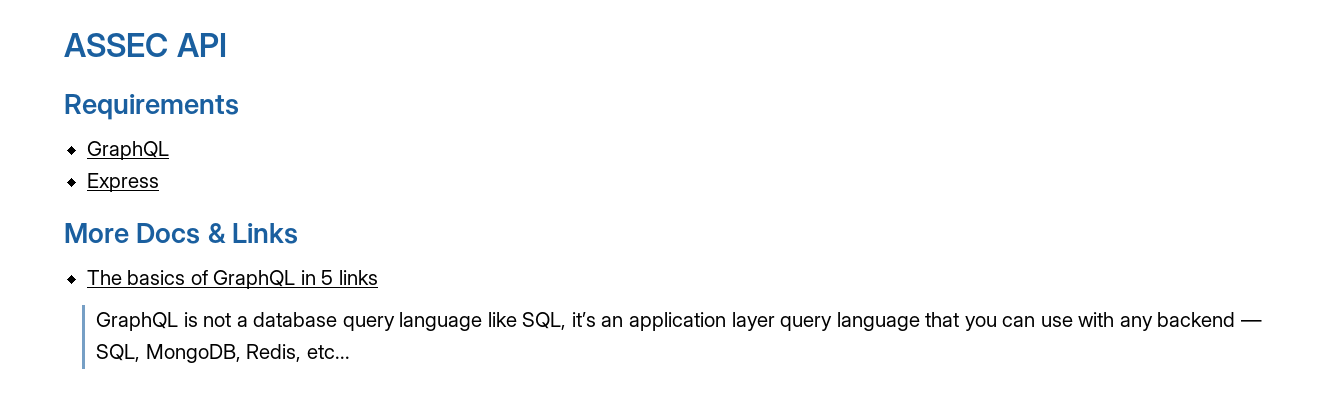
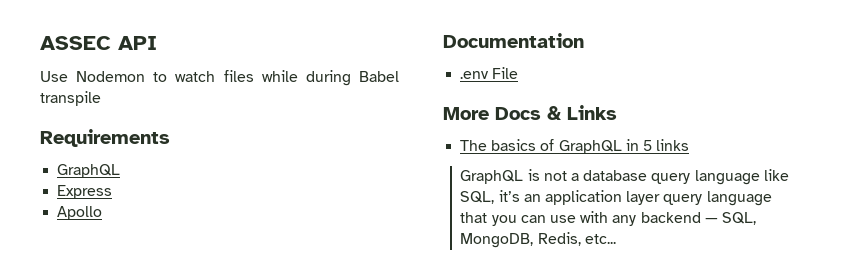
+ Use Nodemon to watch files while during Babel transpile
+ Apollo
+ Documentation
+ .env File

